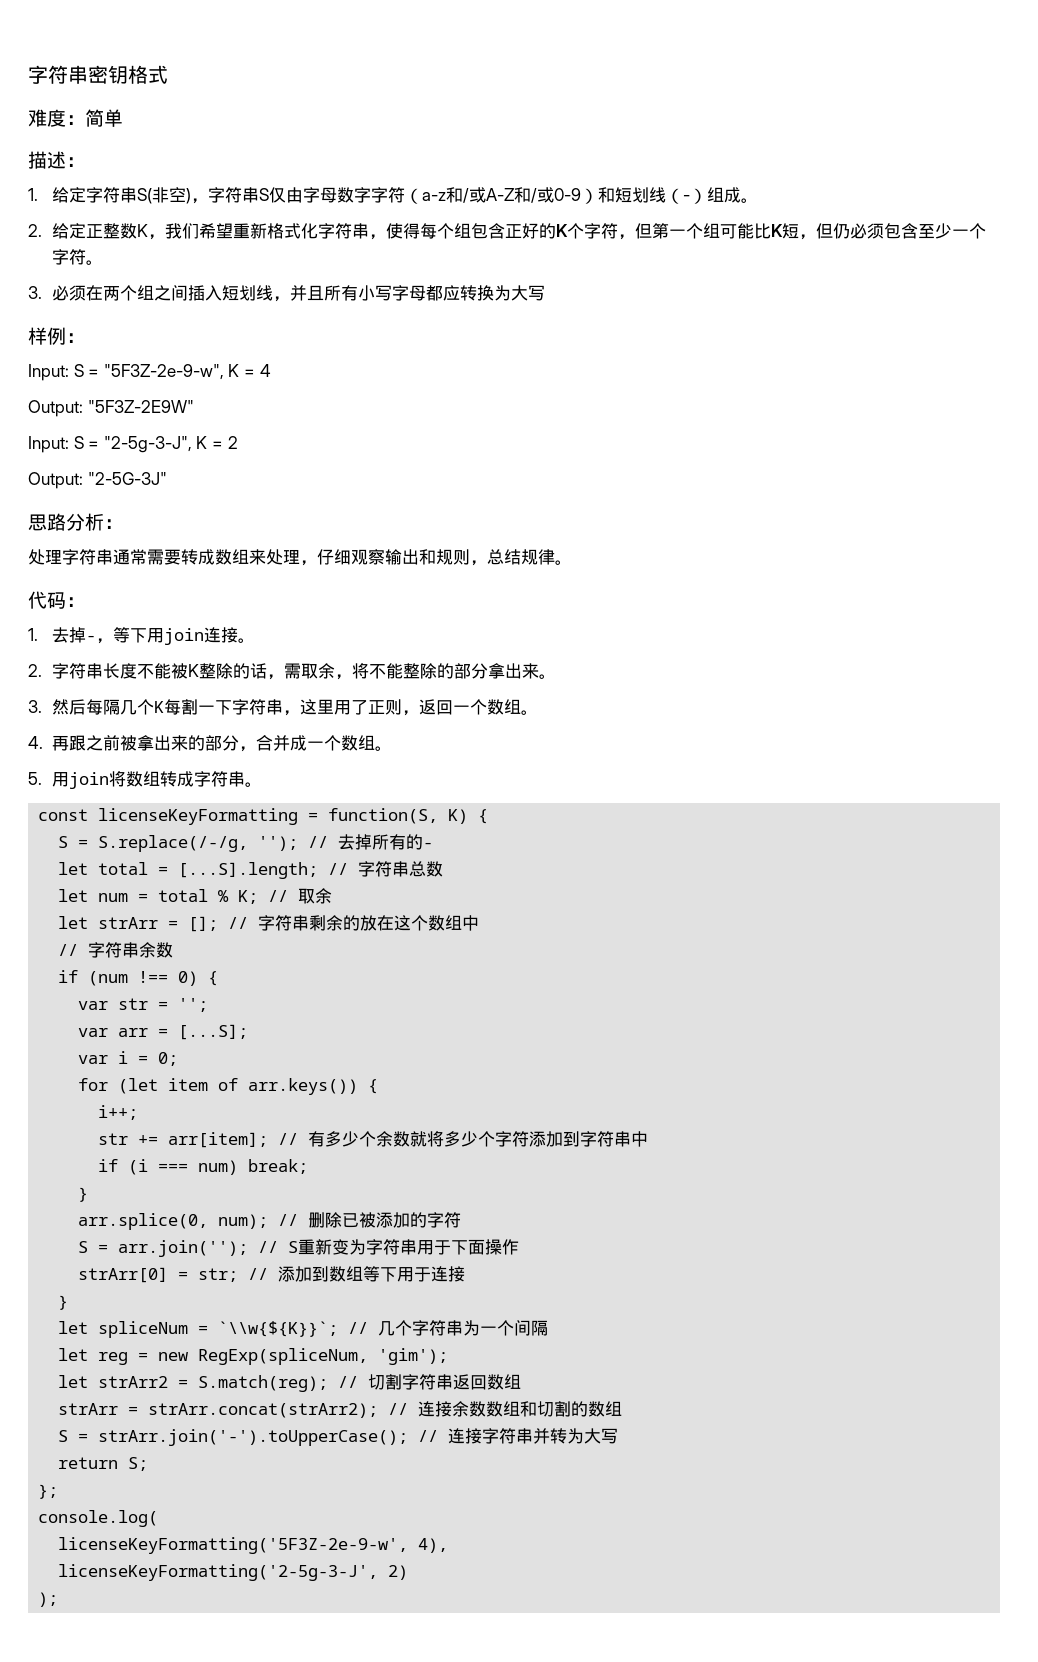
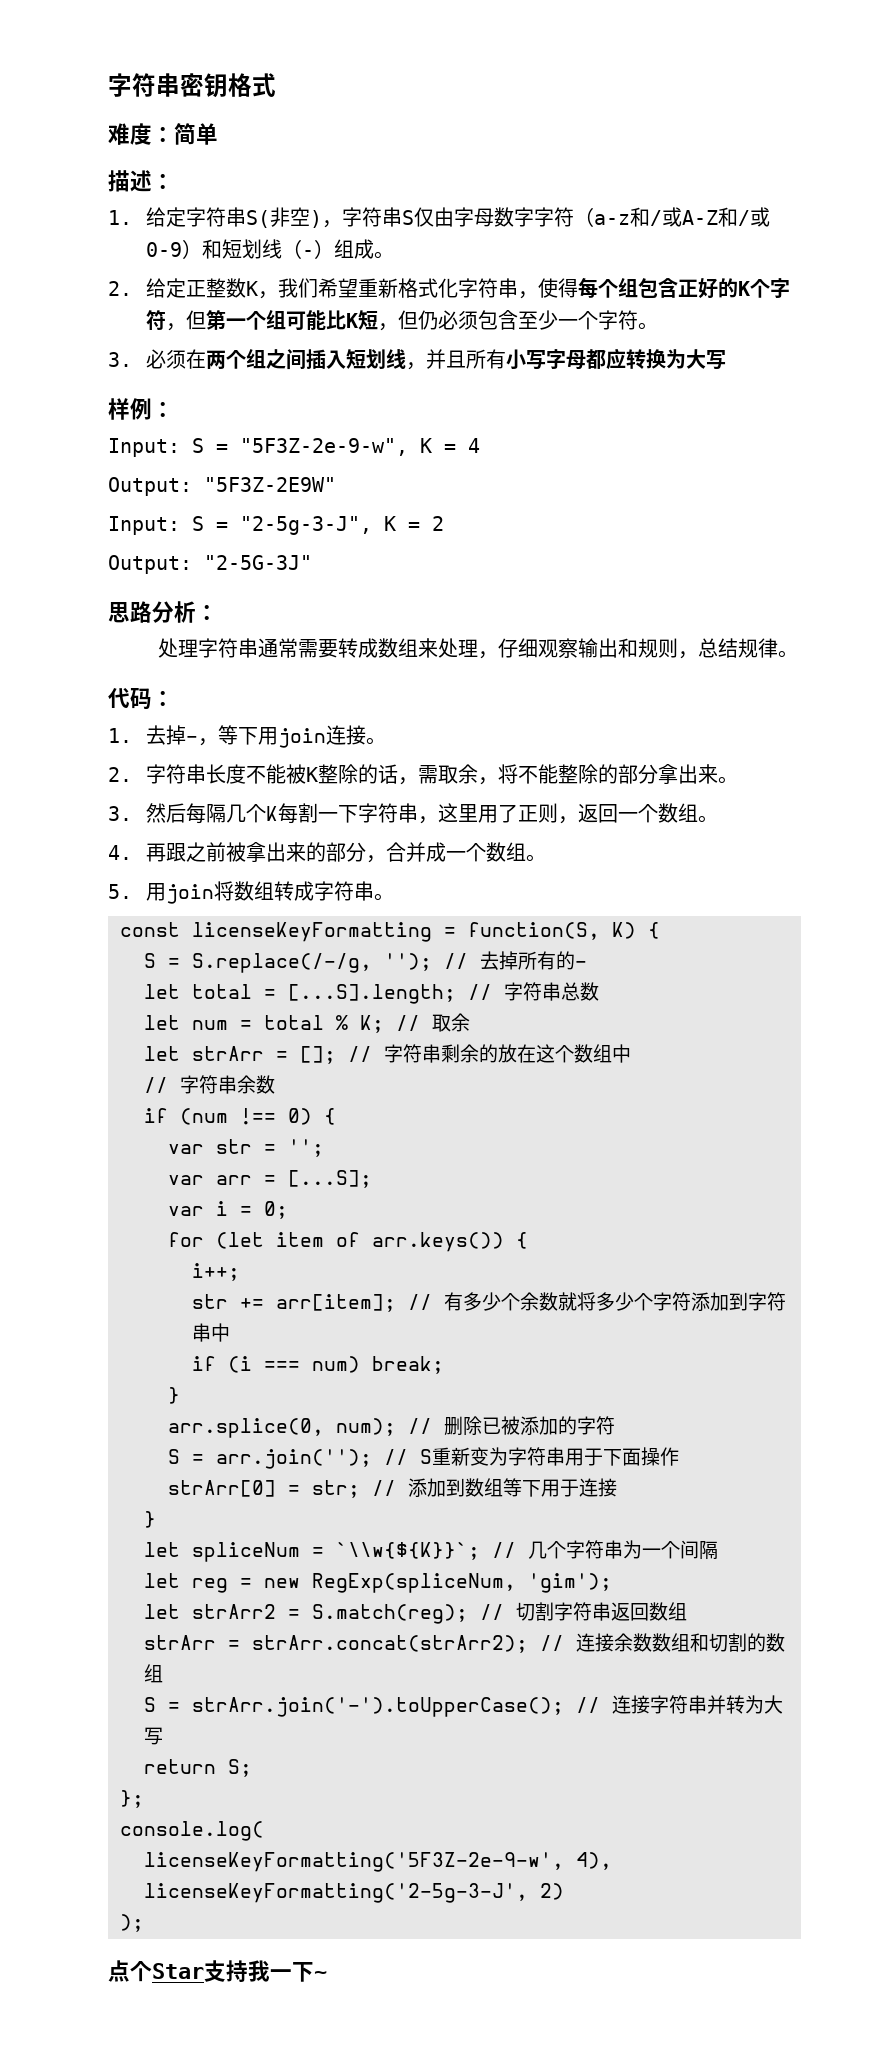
+ 点个Star支持我一下~

